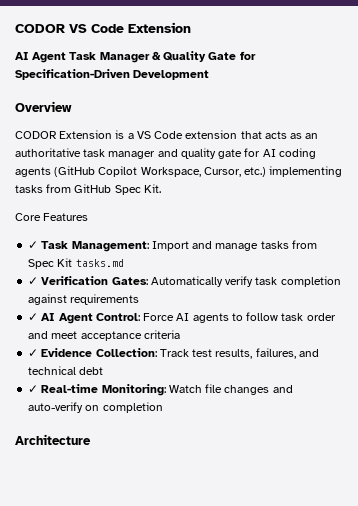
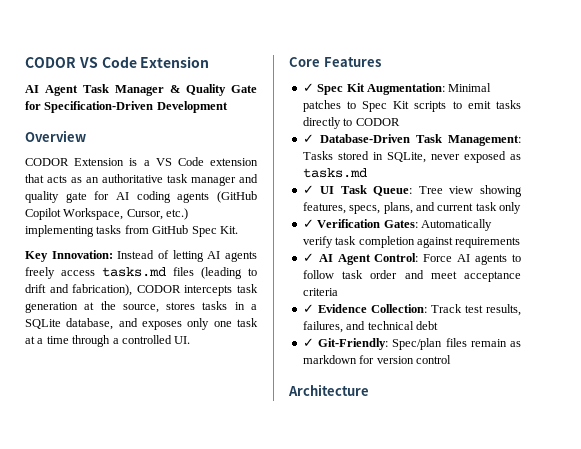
+ Key Innovation: Instead of letting AI agents freely access tasks.md files (leading to drift and fabrication), CODOR intercepts task generation at the source, stores tasks in a SQLite database, and exposes only one task at a time through a controlled UI.
  Core Features
- ✓ Task Management: Import and manage tasks from Spec Kit tasks.md
+ ✓ Spec Kit Augmentation: Minimal patches to Spec Kit scripts to emit tasks directly to CODOR
+ ✓ Database-Driven Task Management: Tasks stored in SQLite, never exposed as tasks.md
+ ✓ UI Task Queue: Tree view showing features, specs, plans, and current task only
- ✓ Real-time Monitoring: Watch file changes and auto-verify on completion
+ ✓ Git-Friendly: Spec/plan files remain as markdown for version control

